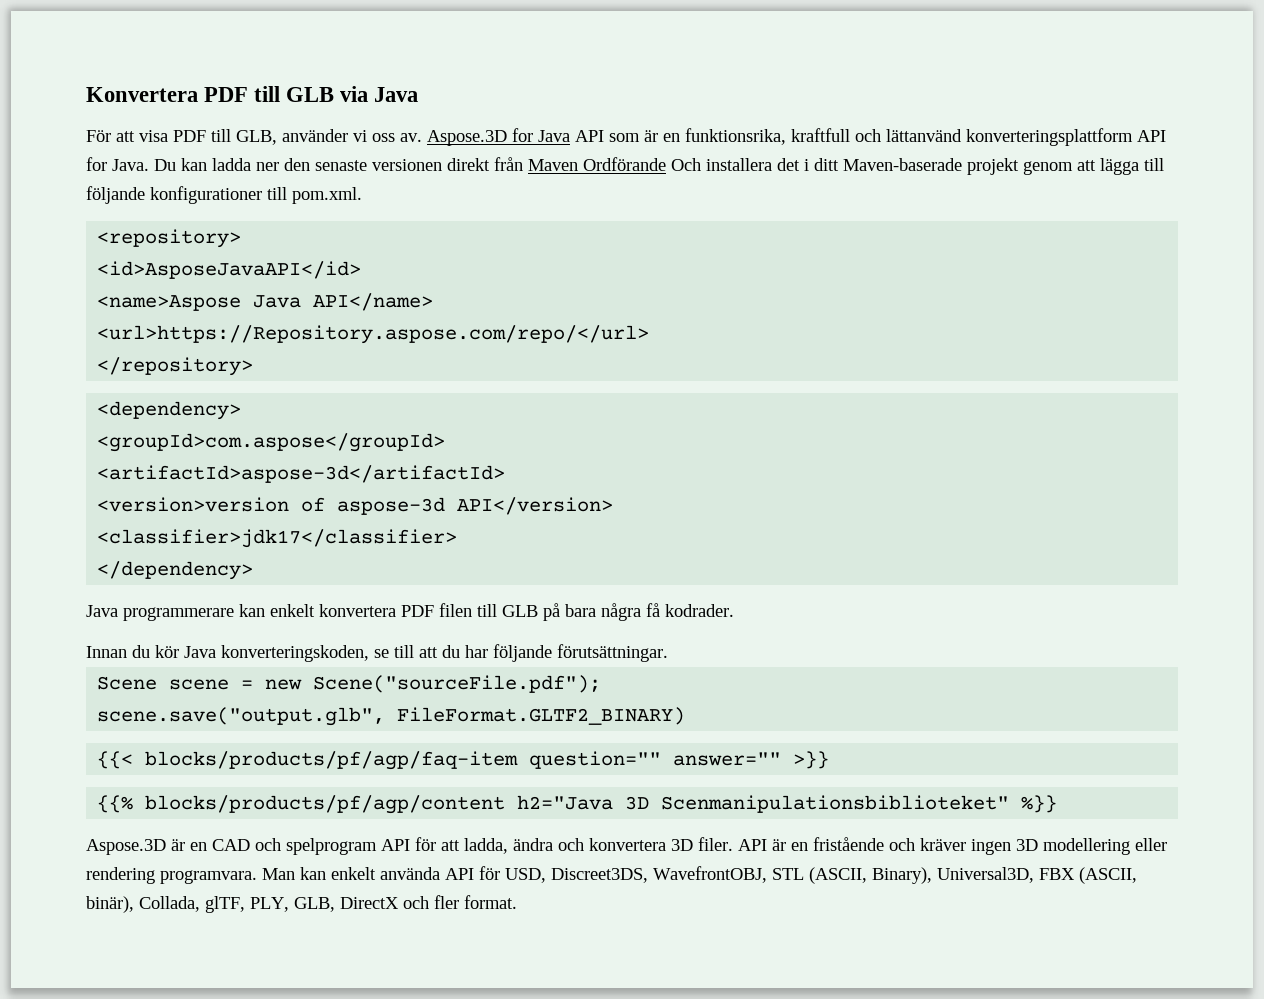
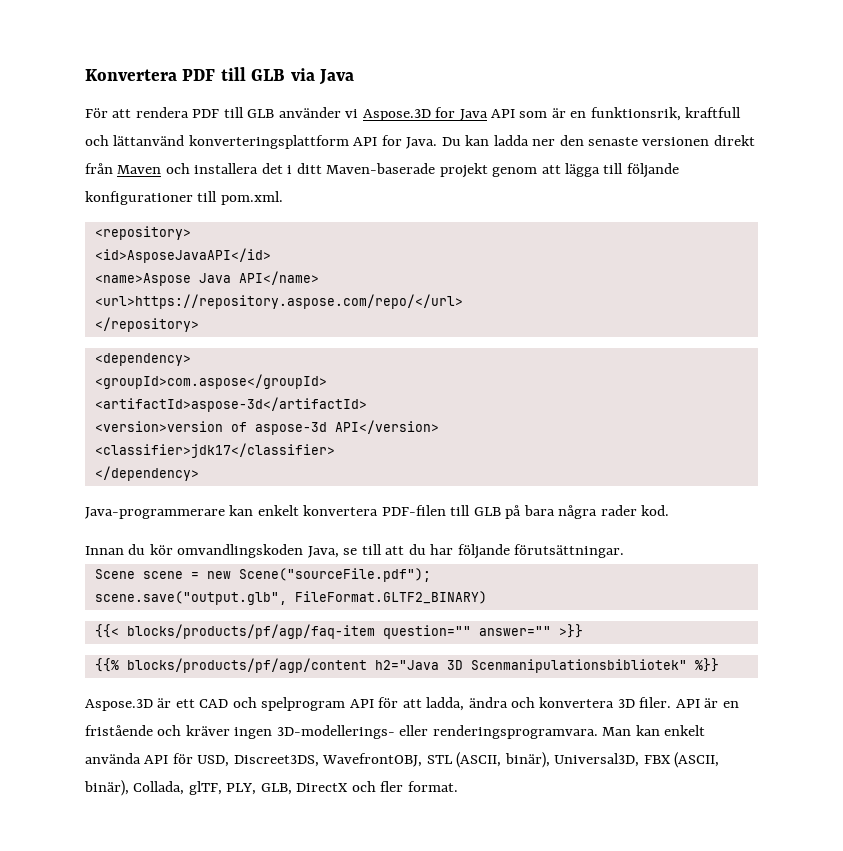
- För att visa PDF till GLB, använder vi oss av. Aspose.3D for Java API som är en funktionsrika, kraftfull och lättanvänd konverteringsplattform API for Java.
+ För att rendera PDF till GLB använder vi Aspose.3D for Java API som är en funktionsrik, kraftfull och lättanvänd konverteringsplattform API for Java.
- Du kan ladda ner den senaste versionen direkt från Maven Ordförande Och installera det i ditt Maven-baserade projekt genom att lägga till följande konfigurationer till pom.xml.
+ Du kan ladda ner den senaste versionen direkt från Maven och installera det i ditt Maven-baserade projekt genom att lägga till följande konfigurationer till pom.xml.
- <url>https://Repository.aspose.com/repo/</url>
+ <url>https://repository.aspose.com/repo/</url>
- Java programmerare kan enkelt konvertera PDF filen till GLB på bara några få kodrader.
+ Java-programmerare kan enkelt konvertera PDF-filen till GLB på bara några rader kod.
- Innan du kör Java konverteringskoden, se till att du har följande förutsättningar.
+ Innan du kör omvandlingskoden Java, se till att du har följande förutsättningar.
- {{% blocks/products/pf/agp/content h2="Java 3D Scenmanipulationsbiblioteket" %}}
+ {{% blocks/products/pf/agp/content h2="Java 3D Scenmanipulationsbibliotek" %}}
- Aspose.3D är en CAD och spelprogram API för att ladda, ändra och konvertera 3D filer.
+ Aspose.3D är ett CAD och spelprogram API för att ladda, ändra och konvertera 3D filer.
- API är en fristående och kräver ingen 3D modellering eller rendering programvara.
+ API är en fristående och kräver ingen 3D-modellerings- eller renderingsprogramvara.
- Man kan enkelt använda API för USD, Discreet3DS, WavefrontOBJ, STL (ASCII, Binary), Universal3D, FBX (ASCII, binär), Collada, glTF, PLY, GLB, DirectX och fler format.
+ Man kan enkelt använda API för USD, Discreet3DS, WavefrontOBJ, STL (ASCII, binär), Universal3D, FBX (ASCII, binär), Collada, glTF, PLY, GLB, DirectX och fler format.

